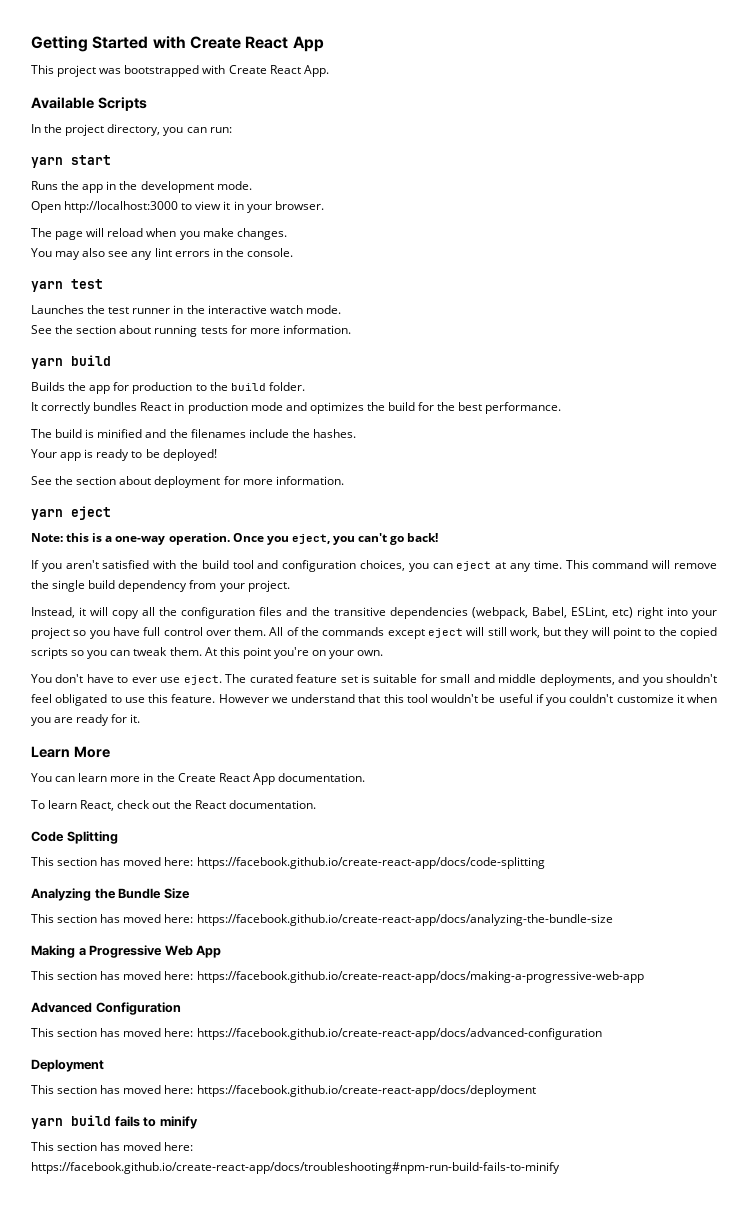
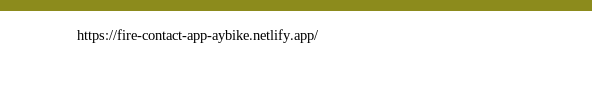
- Getting Started with Create React App
- This project was bootstrapped with Create React App.
- Available Scripts
- In the project directory, you can run:
- yarn start
- Runs the app in the development mode.
- Open http://localhost:3000 to view it in your browser.
- The page will reload when you make changes.
- You may also see any lint errors in the console.
- yarn test
- Launches the test runner in the interactive watch mode.
- See the section about running tests for more information.
- yarn build
- Builds the app for production to the build folder.
- It correctly bundles React in production mode and optimizes the build for the best performance.
- The build is minified and the filenames include the hashes.
- Your app is ready to be deployed!
- See the section about deployment for more information.
- yarn eject
- Note: this is a one-way operation. Once you eject, you can't go back!
- If you aren't satisfied with the build tool and configuration choices, you can eject at any time. This command will remove the single build dependency from your project.
- Instead, it will copy all the configuration files and the transitive dependencies (webpack, Babel, ESLint, etc) right into your project so you have full control over them. All of the commands except eject will still work, but they will point to the copied scripts so you can tweak them. At this point you're on your own.
- You don't have to ever use eject. The curated feature set is suitable for small and middle deployments, and you shouldn't feel obligated to use this feature. However we understand that this tool wouldn't be useful if you couldn't customize it when you are ready for it.
- Learn More
- You can learn more in the Create React App documentation.
- To learn React, check out the React documentation.
- Code Splitting
- This section has moved here: https://facebook.github.io/create-react-app/docs/code-splitting
- Analyzing the Bundle Size
- This section has moved here: https://facebook.github.io/create-react-app/docs/analyzing-the-bundle-size
- Making a Progressive Web App
- This section has moved here: https://facebook.github.io/create-react-app/docs/making-a-progressive-web-app
- Advanced Configuration
- This section has moved here: https://facebook.github.io/create-react-app/docs/advanced-configuration
- Deployment
- This section has moved here: https://facebook.github.io/create-react-app/docs/deployment
- yarn build fails to minify
- This section has moved here: https://facebook.github.io/create-react-app/docs/troubleshooting#npm-run-build-fails-to-minify
+ https://fire-contact-app-aybike.netlify.app/

